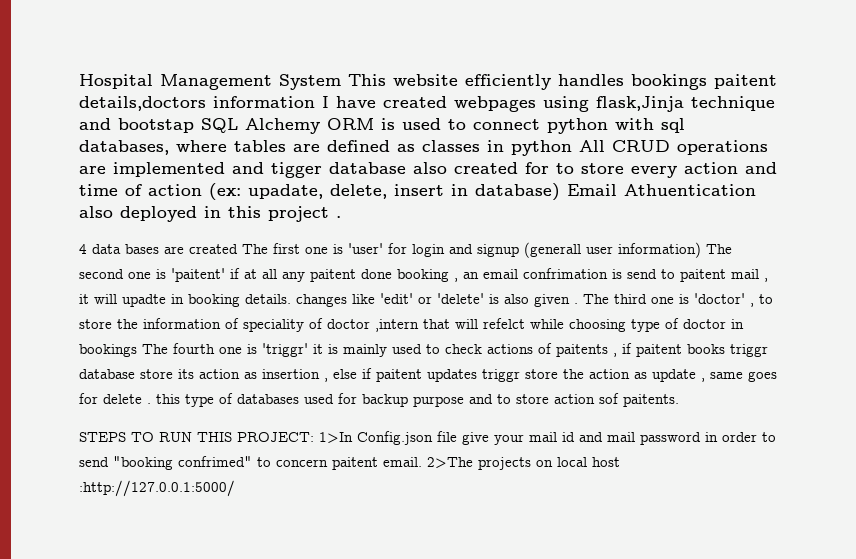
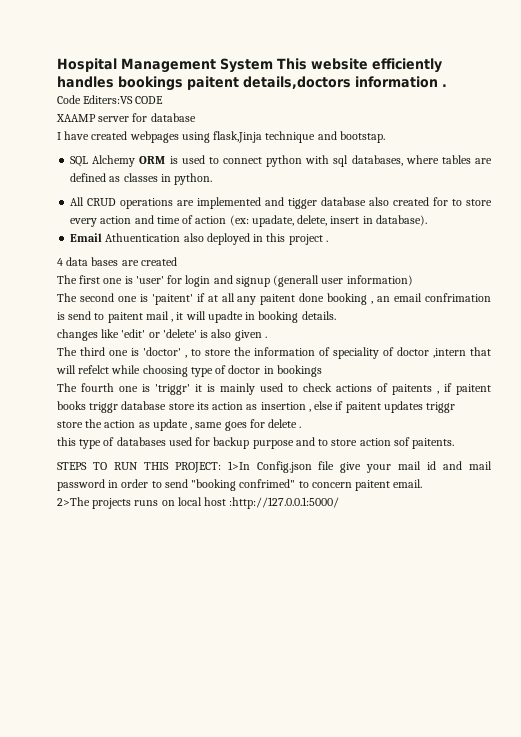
- Hospital Management System This website efficiently handles bookings paitent details,doctors information I have created webpages using flask,Jinja technique and bootstap SQL Alchemy ORM is used to connect python with sql databases, where tables are defined as classes in python All CRUD operations are implemented and tigger database also created for to store every action and time of action (ex:
+ Hospital Management System This website efficiently handles bookings paitent details,doctors information .
+ Code Editers:VS CODE
+ XAAMP server for database
+ I have created webpages using flask,Jinja technique and bootstap.
+ SQL Alchemy ORM is used to connect python with sql databases, where tables are defined as classes in python.
+ All CRUD operations are implemented and tigger database also created for to store every action and time of action (ex:
- upadate, delete, insert in database) Email Athuentication also deployed in this project .
+ upadate, delete, insert in database).
+ Email Athuentication also deployed in this project .
- 4 data bases are created The first one is 'user' for login and signup (generall user information) The second one is 'paitent' if at all any paitent done booking , an email confrimation is send to paitent mail , it will upadte in booking details. changes like 'edit' or 'delete' is also given . The third one is 'doctor' , to store the information of speciality of doctor ,intern that will refelct while choosing type of doctor in bookings The fourth one is 'triggr' it is mainly used to check actions of paitents , if paitent books triggr database store its action as insertion , else if paitent updates triggr store the action as update , same goes for delete . this type of databases used for backup purpose and to store action sof paitents.
+ 4 data bases are created
+ The first one is 'user' for login and signup (generall user information)
+ The second one is 'paitent' if at all any paitent done booking , an email confrimation is send to paitent mail , it will upadte in booking details.
+ changes like 'edit' or 'delete' is also given .
+ The third one is 'doctor' , to store the information of speciality of doctor ,intern that will refelct while choosing type of doctor in bookings
+ The fourth one is 'triggr' it is mainly used to check actions of paitents , if paitent books triggr database store its action as insertion , else if paitent updates triggr
+ store the action as update , same goes for delete .
+ this type of databases used for backup purpose and to store action sof paitents.
- STEPS TO RUN THIS PROJECT: 1>In Config.json file give your mail id and mail password in order to send "booking confrimed" to concern paitent email. 2>The projects on local host :http://127.0.0.1:5000/
+ STEPS TO RUN THIS PROJECT: 1>In Config.json file give your mail id and mail password in order to send "booking confrimed" to concern paitent email.
+ 2>The projects runs on local host :http://127.0.0.1:5000/

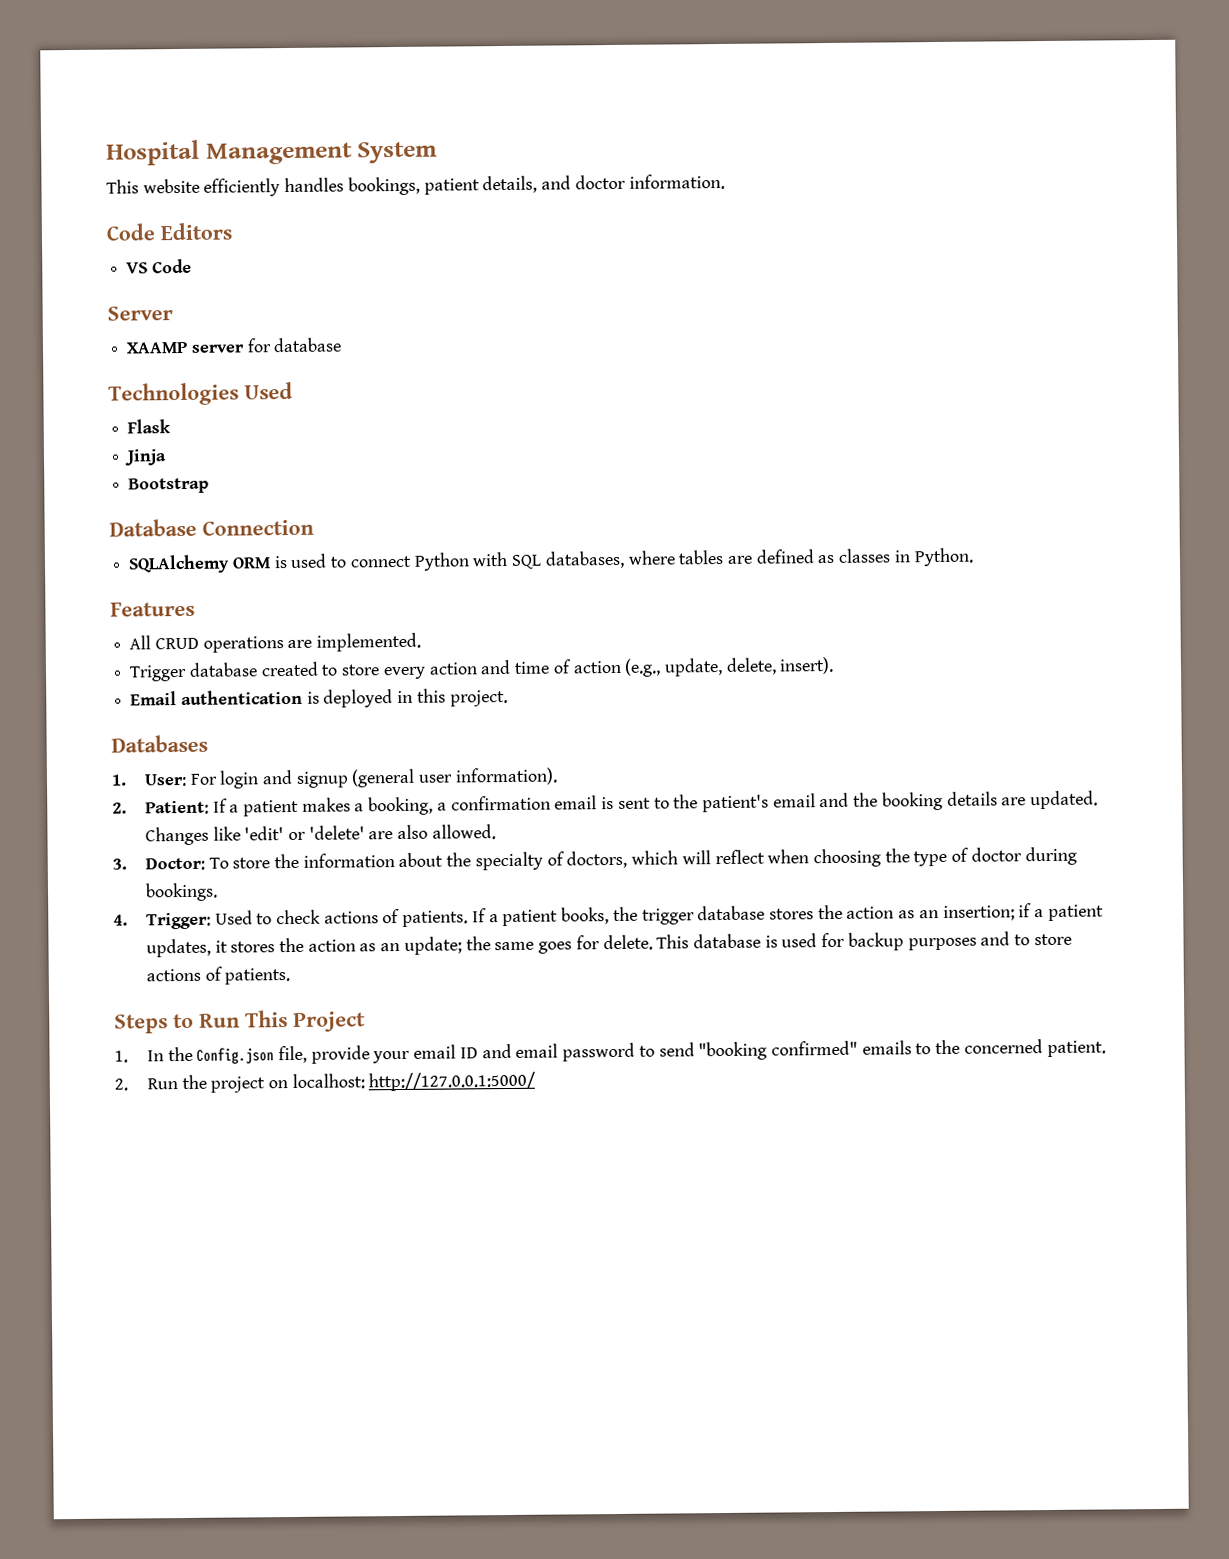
- Hospital Management System This website efficiently handles bookings paitent details,doctors information .
- Code Editers:VS CODE
+ Hospital Management System
+ This website efficiently handles bookings, patient details, and doctor information.
+ Code Editors
+ VS Code
+ Server
  XAAMP server for database
- I have created webpages using flask,Jinja technique and bootstap.
- SQL Alchemy ORM is used to connect python with sql databases, where tables are defined as classes in python.
+ Technologies Used
+ Flask
+ Jinja
+ Bootstrap
+ Database Connection
+ SQLAlchemy ORM is used to connect Python with SQL databases, where tables are defined as classes in Python.
+ Features
- All CRUD operations are implemented and tigger database also created for to store every action and time of action (ex: upadate, delete, insert in database).
+ All CRUD operations are implemented.
+ Trigger database created to store every action and time of action (e.g., update, delete, insert).
- Email Athuentication also deployed in this project .
- 4 data bases are created
- The first one is 'user' for login and signup (generall user information)
- The second one is 'paitent' if at all any paitent done booking , an email confrimation is send to paitent mail , it will upadte in booking details.
- changes like 'edit' or 'delete' is also given .
- The third one is 'doctor' , to store the information of speciality of doctor ,intern that will refelct while choosing type of doctor in bookings
- The fourth one is 'triggr' it is mainly used to check actions of paitents , if paitent books triggr database store its action as insertion , else if paitent updates triggr
- store the action as update , same goes for delete .
- this type of databases used for backup purpose and to store action sof paitents.
- STEPS TO RUN THIS PROJECT: 1>In Config.json file give your mail id and mail password in order to send "booking confrimed" to concern paitent email.
- 2>The projects runs on local host :http://127.0.0.1:5000/
+ Email authentication is deployed in this project.
+ Databases
+ 1. User: For login and signup (general user information).
+ 2. Patient: If a patient makes a booking, a confirmation email is sent to the patient's email and the booking details are updated. Changes like 'edit' or 'delete' are also allowed.
+ 3. Doctor: To store the information about the specialty of doctors, which will reflect when choosing the type of doctor during bookings.
+ 4. Trigger: Used to check actions of patients. If a patient books, the trigger database stores the action as an insertion; if a patient updates, it stores the action as an update; the same goes for delete. This database is used for backup purposes and to store actions of patients.
+ Steps to Run This Project
+ 1. In the Config.json file, provide your email ID and email password to send "booking confirmed" emails to the concerned patient.
+ 2. Run the project on localhost: http://127.0.0.1:5000/

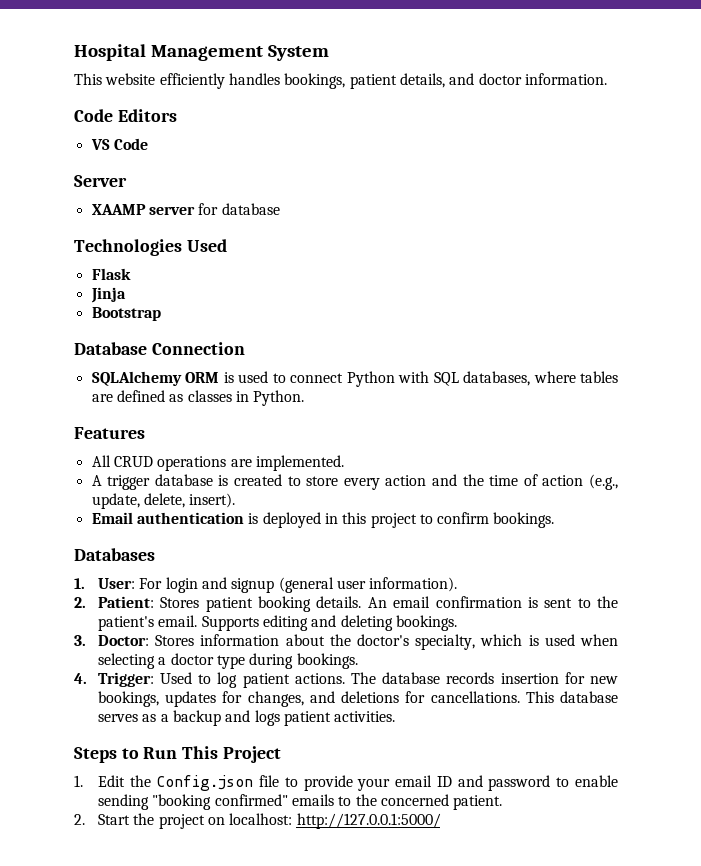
- Trigger database created to store every action and time of action (e.g., update, delete, insert).
+ A trigger database is created to store every action and the time of action (e.g., update, delete, insert).
- Email authentication is deployed in this project.
+ Email authentication is deployed in this project to confirm bookings.
- 2. Patient: If a patient makes a booking, a confirmation email is sent to the patient's email and the booking details are updated. Changes like 'edit' or 'delete' are also allowed.
- 3. Doctor: To store the information about the specialty of doctors, which will reflect when choosing the type of doctor during bookings.
+ 2. Patient: Stores patient booking details. An email confirmation is sent to the patient's email. Supports editing and deleting bookings.
+ 3. Doctor: Stores information about the doctor's specialty, which is used when selecting a doctor type during bookings.
- 4. Trigger: Used to check actions of patients. If a patient books, the trigger database stores the action as an insertion; if a patient updates, it stores the action as an update; the same goes for delete. This database is used for backup purposes and to store actions of patients.
+ 4. Trigger: Used to log patient actions. The database records insertion for new bookings, updates for changes, and deletions for cancellations. This database serves as a backup and logs patient activities.
- 1. In the Config.json file, provide your email ID and email password to send "booking confirmed" emails to the concerned patient.
+ 1. Edit the Config.json file to provide your email ID and password to enable sending "booking confirmed" emails to the concerned patient.
- 2. Run the project on localhost: http://127.0.0.1:5000/
+ 2. Start the project on localhost: http://127.0.0.1:5000/

